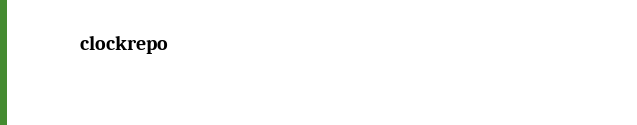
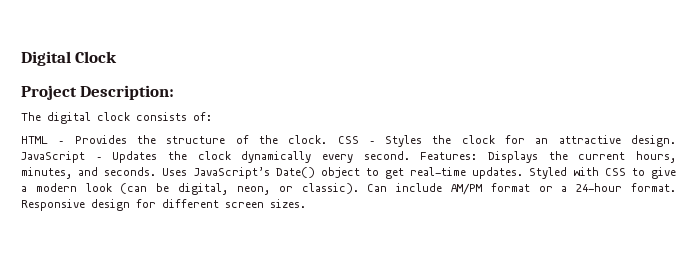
- clockrepo
+ Digital Clock
+ Project Description:
+ The digital clock consists of:
+ HTML – Provides the structure of the clock. CSS – Styles the clock for an attractive design. JavaScript – Updates the clock dynamically every second. Features: Displays the current hours, minutes, and seconds. Uses JavaScript’s Date() object to get real-time updates. Styled with CSS to give a modern look (can be digital, neon, or classic). Can include AM/PM format or a 24-hour format. Responsive design for different screen sizes.

